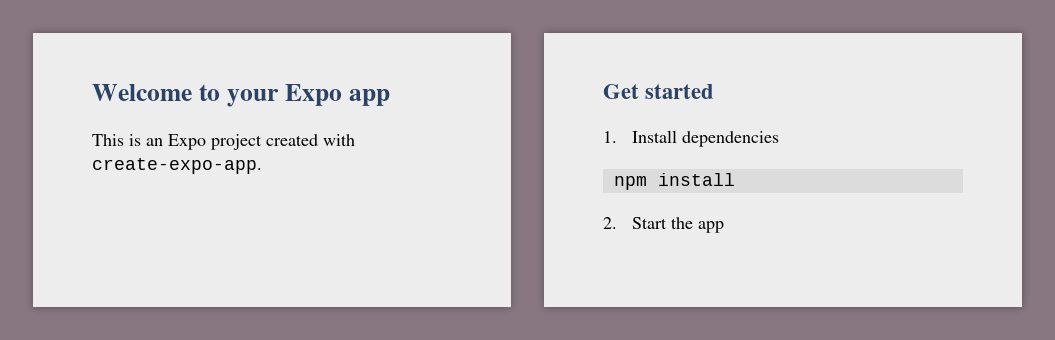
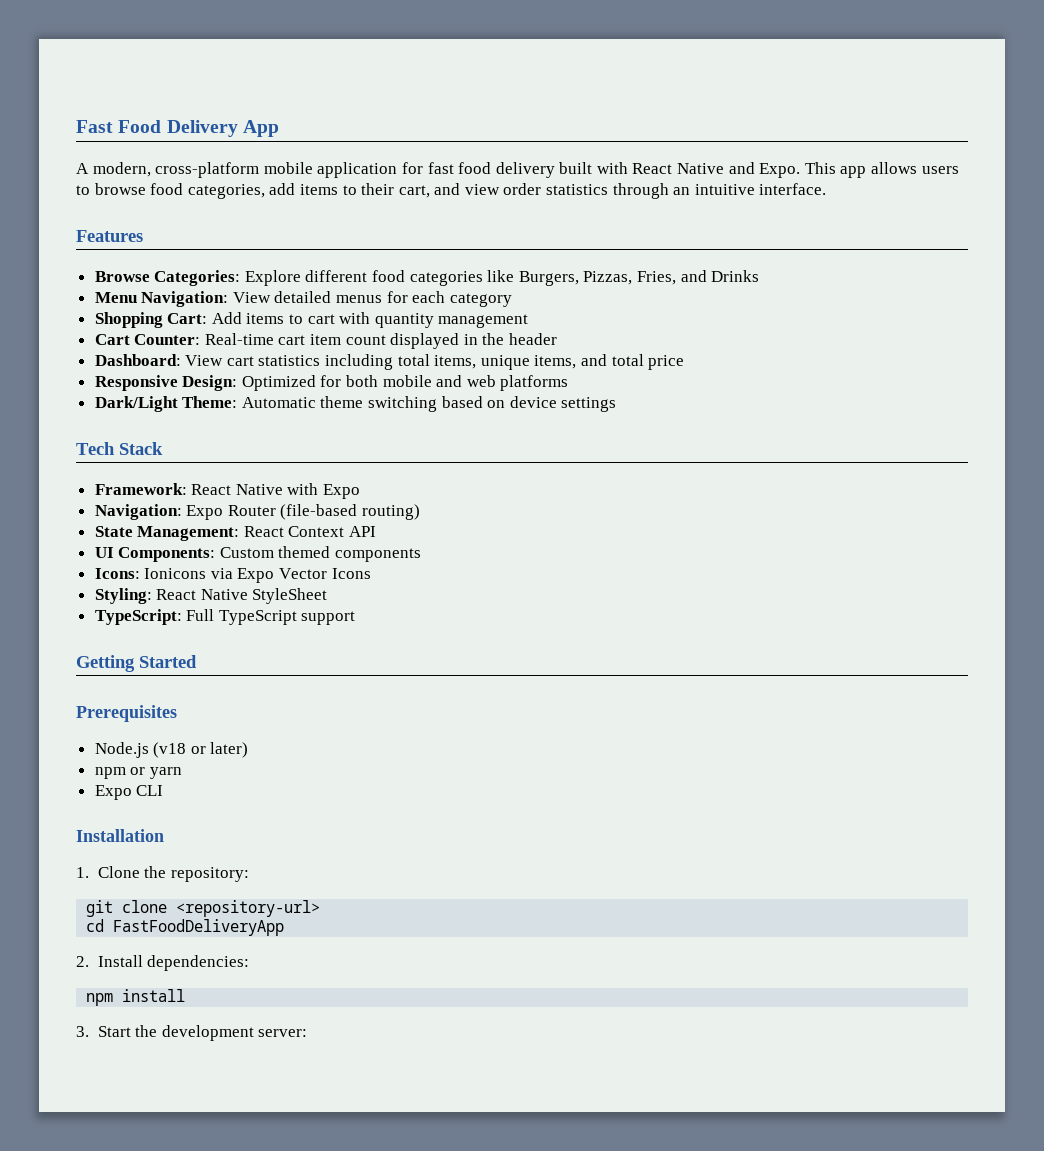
- Welcome to your Expo app
- This is an Expo project created with create-expo-app.
- Get started
- 1. Install dependencies
+ Fast Food Delivery App
+ A modern, cross-platform mobile application for fast food delivery built with React Native and Expo. This app allows users to browse food categories, add items to their cart, and view order statistics through an intuitive interface.
+ Features
+ Browse Categories: Explore different food categories like Burgers, Pizzas, Fries, and Drinks
+ Menu Navigation: View detailed menus for each category
+ Shopping Cart: Add items to cart with quantity management
+ Cart Counter: Real-time cart item count displayed in the header
+ Dashboard: View cart statistics including total items, unique items, and total price
+ Responsive Design: Optimized for both mobile and web platforms
+ Dark/Light Theme: Automatic theme switching based on device settings
+ Tech Stack
+ Framework: React Native with Expo
+ Navigation: Expo Router (file-based routing)
+ State Management: React Context API
+ UI Components: Custom themed components
+ Icons: Ionicons via Expo Vector Icons
+ Styling: React Native StyleSheet
+ TypeScript: Full TypeScript support
+ Getting Started
+ Prerequisites
+ Node.js (v18 or later)
+ npm or yarn
+ Expo CLI
+ Installation
+ 1. Clone the repository:
+ git clone <repository-url>
+ cd FastFoodDeliveryApp
+ 2. Install dependencies:
- 2. Start the app
+ 3. Start the development server:

